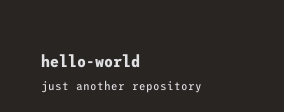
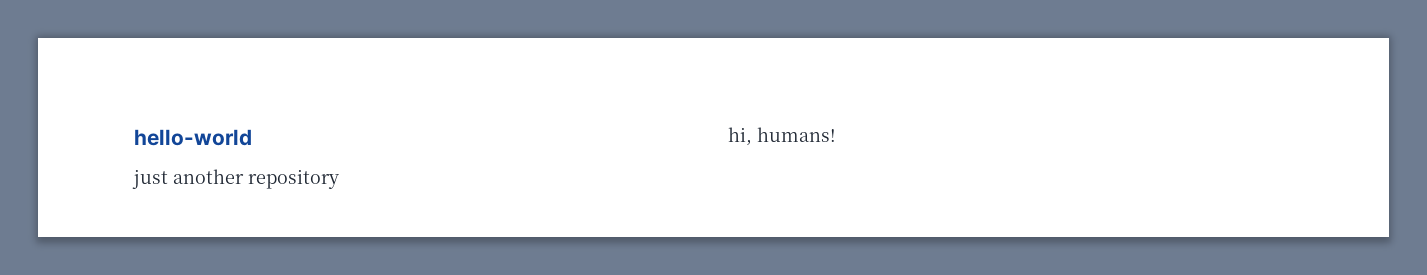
+ hi, humans!

